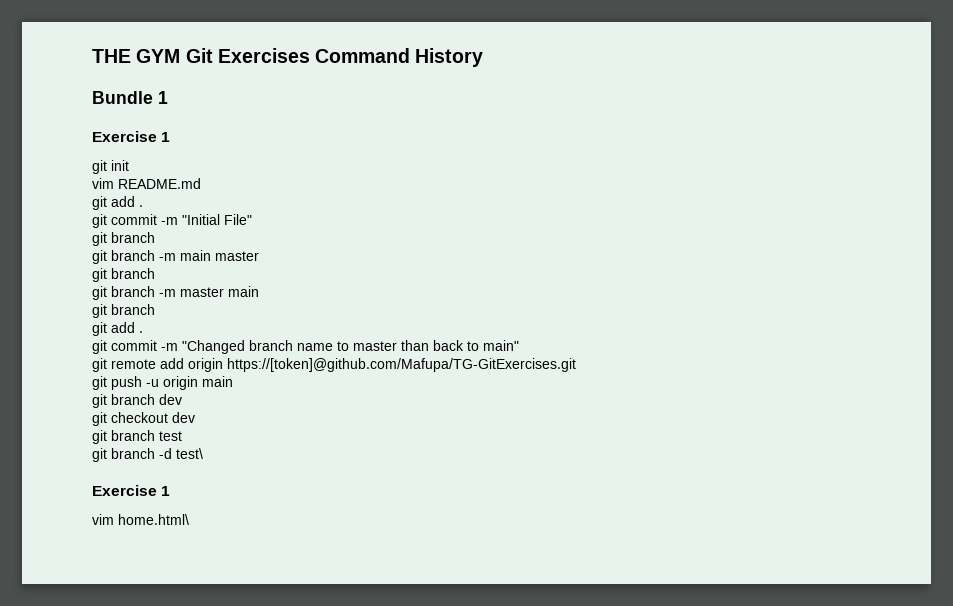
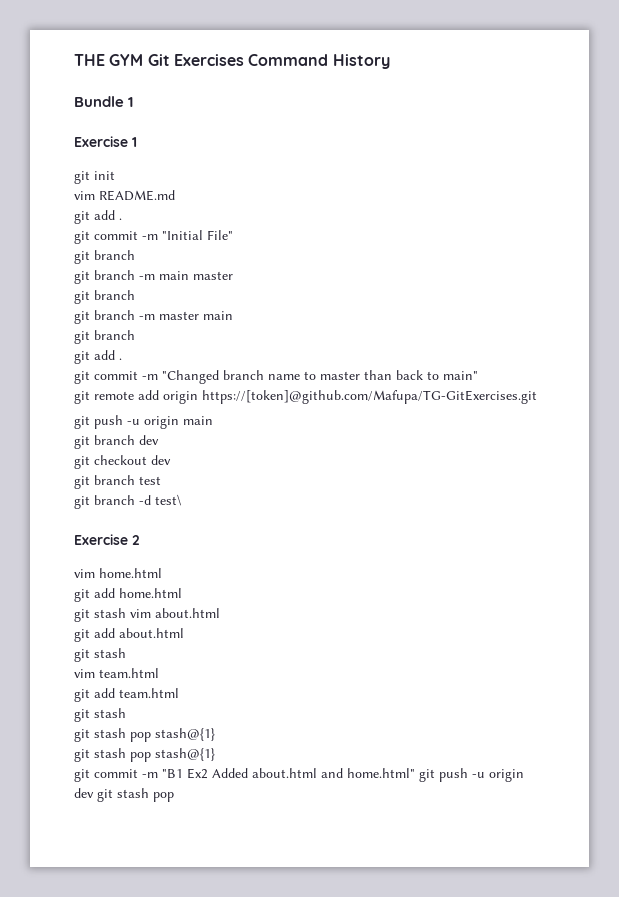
  git branch -d test\
- Exercise 1
- vim home.html\
+ Exercise 2
+ vim home.html
+ git add home.html
+ git stash vim about.html
+ git add about.html
+ git stash
+ vim team.html
+ git add team.html
+ git stash
+ git stash pop stash@{1}
+ git stash pop stash@{1}
+ git commit -m "B1 Ex2 Added about.html and home.html" git push -u origin dev git stash pop

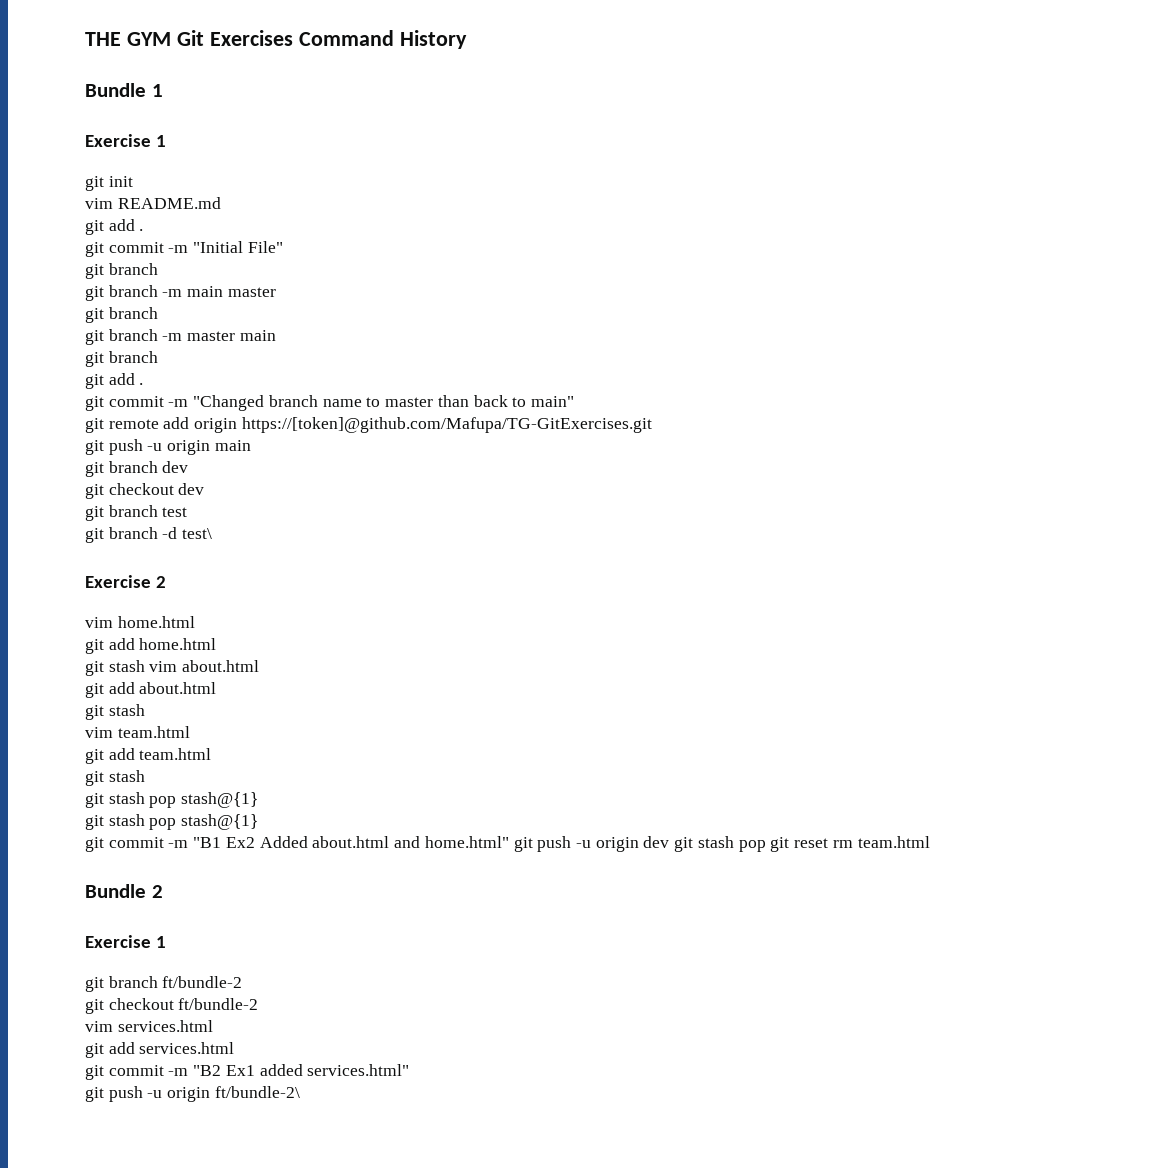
- git commit -m "B1 Ex2 Added about.html and home.html" git push -u origin dev git stash pop
+ git commit -m "B1 Ex2 Added about.html and home.html" git push -u origin dev git stash pop git reset rm team.html
+ Bundle 2
+ Exercise 1
+ git branch ft/bundle-2
+ git checkout ft/bundle-2
+ vim services.html
+ git add services.html
+ git commit -m "B2 Ex1 added services.html"
+ git push -u origin ft/bundle-2\

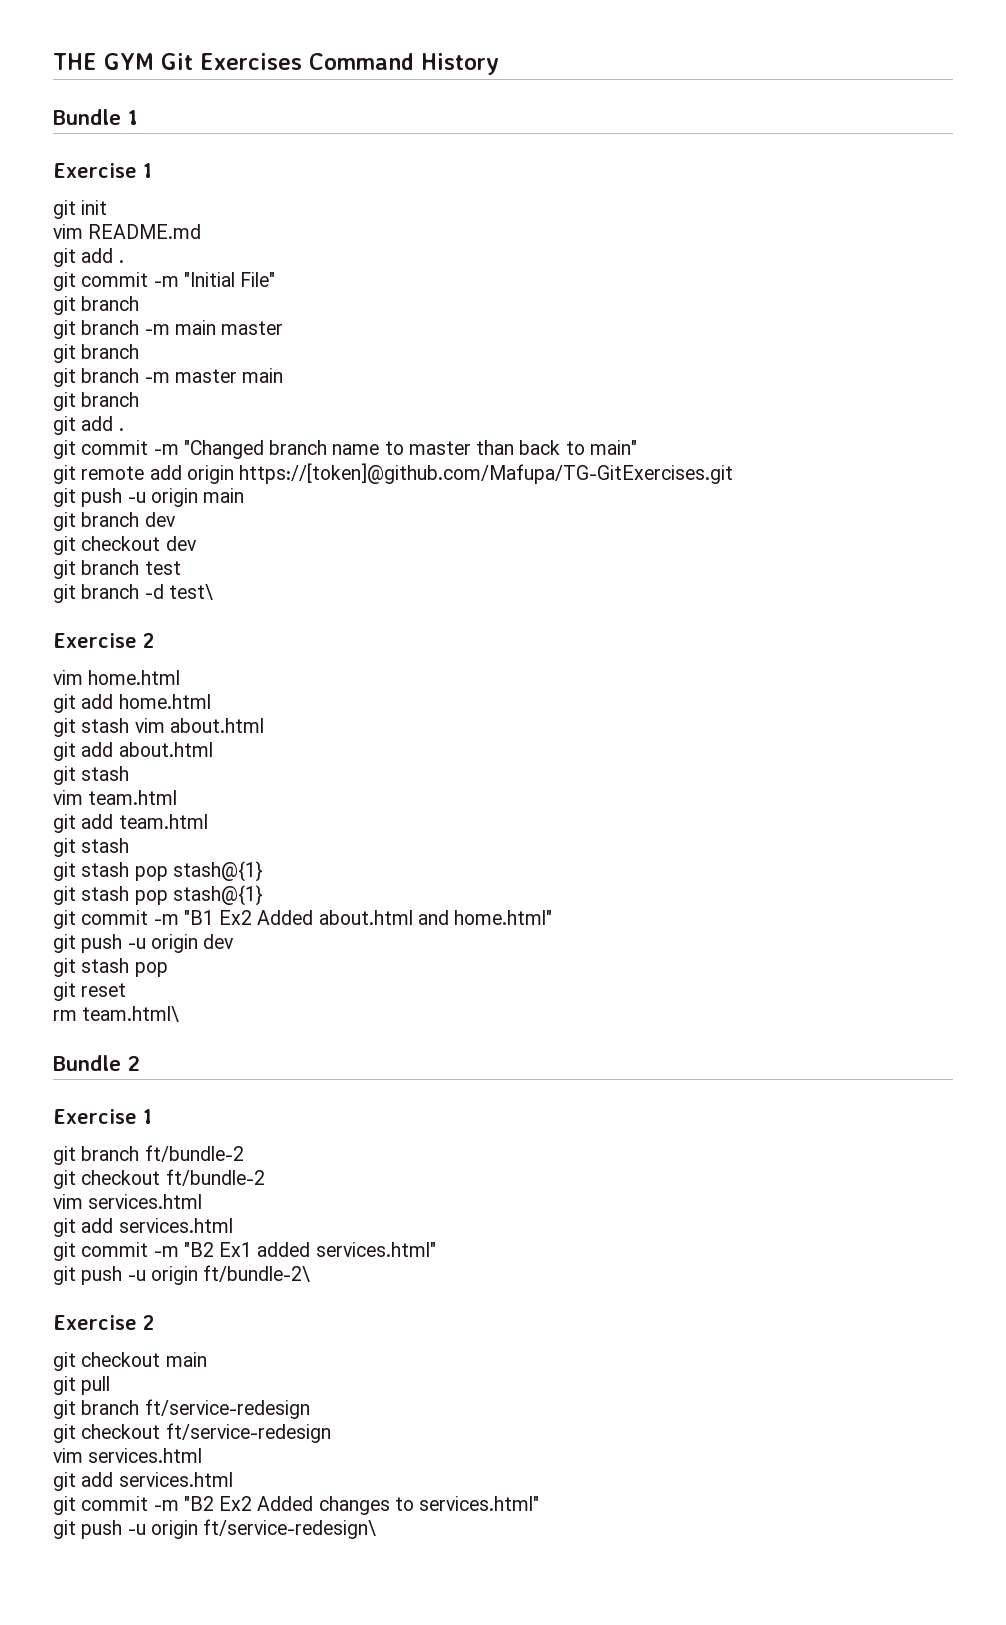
- git commit -m "B1 Ex2 Added about.html and home.html" git push -u origin dev git stash pop git reset rm team.html
+ git commit -m "B1 Ex2 Added about.html and home.html"
+ git push -u origin dev
+ git stash pop
+ git reset
+ rm team.html\
  git push -u origin ft/bundle-2\
+ Exercise 2
+ git checkout main
+ git pull
+ git branch ft/service-redesign
+ git checkout ft/service-redesign
+ vim services.html
+ git add services.html
+ git commit -m "B2 Ex2 Added changes to services.html"
+ git push -u origin ft/service-redesign\

